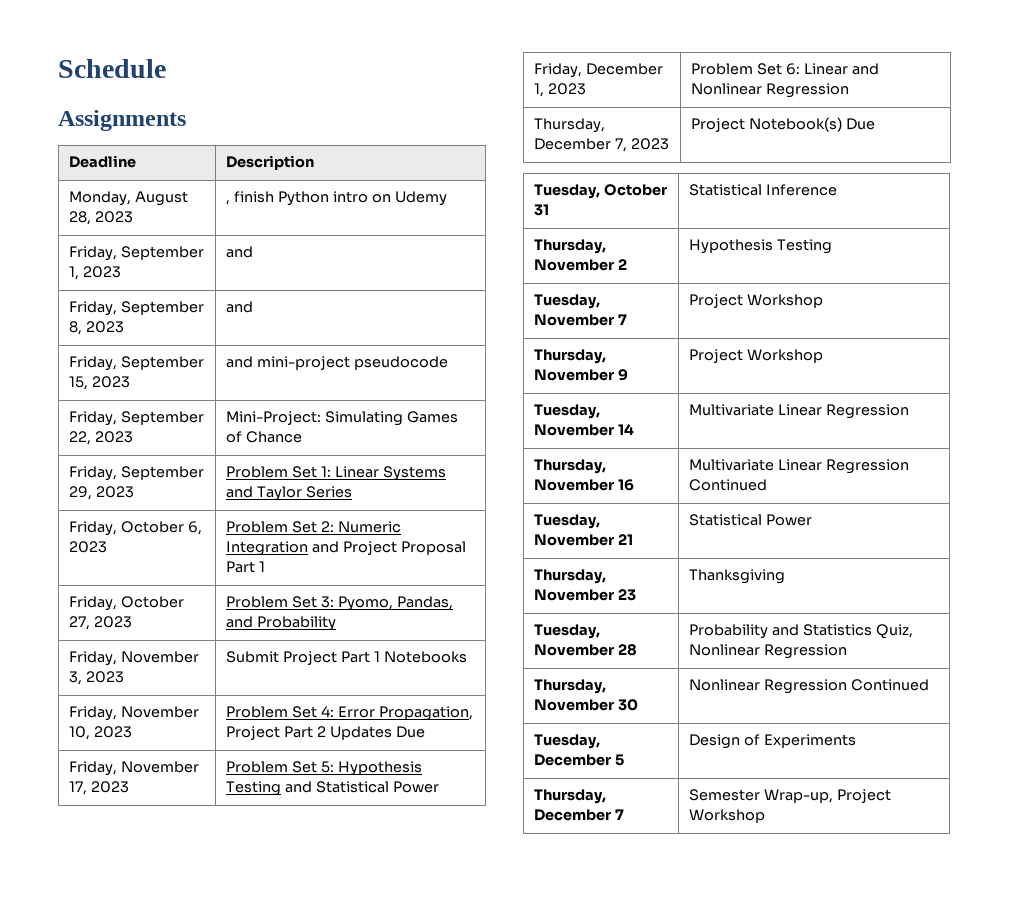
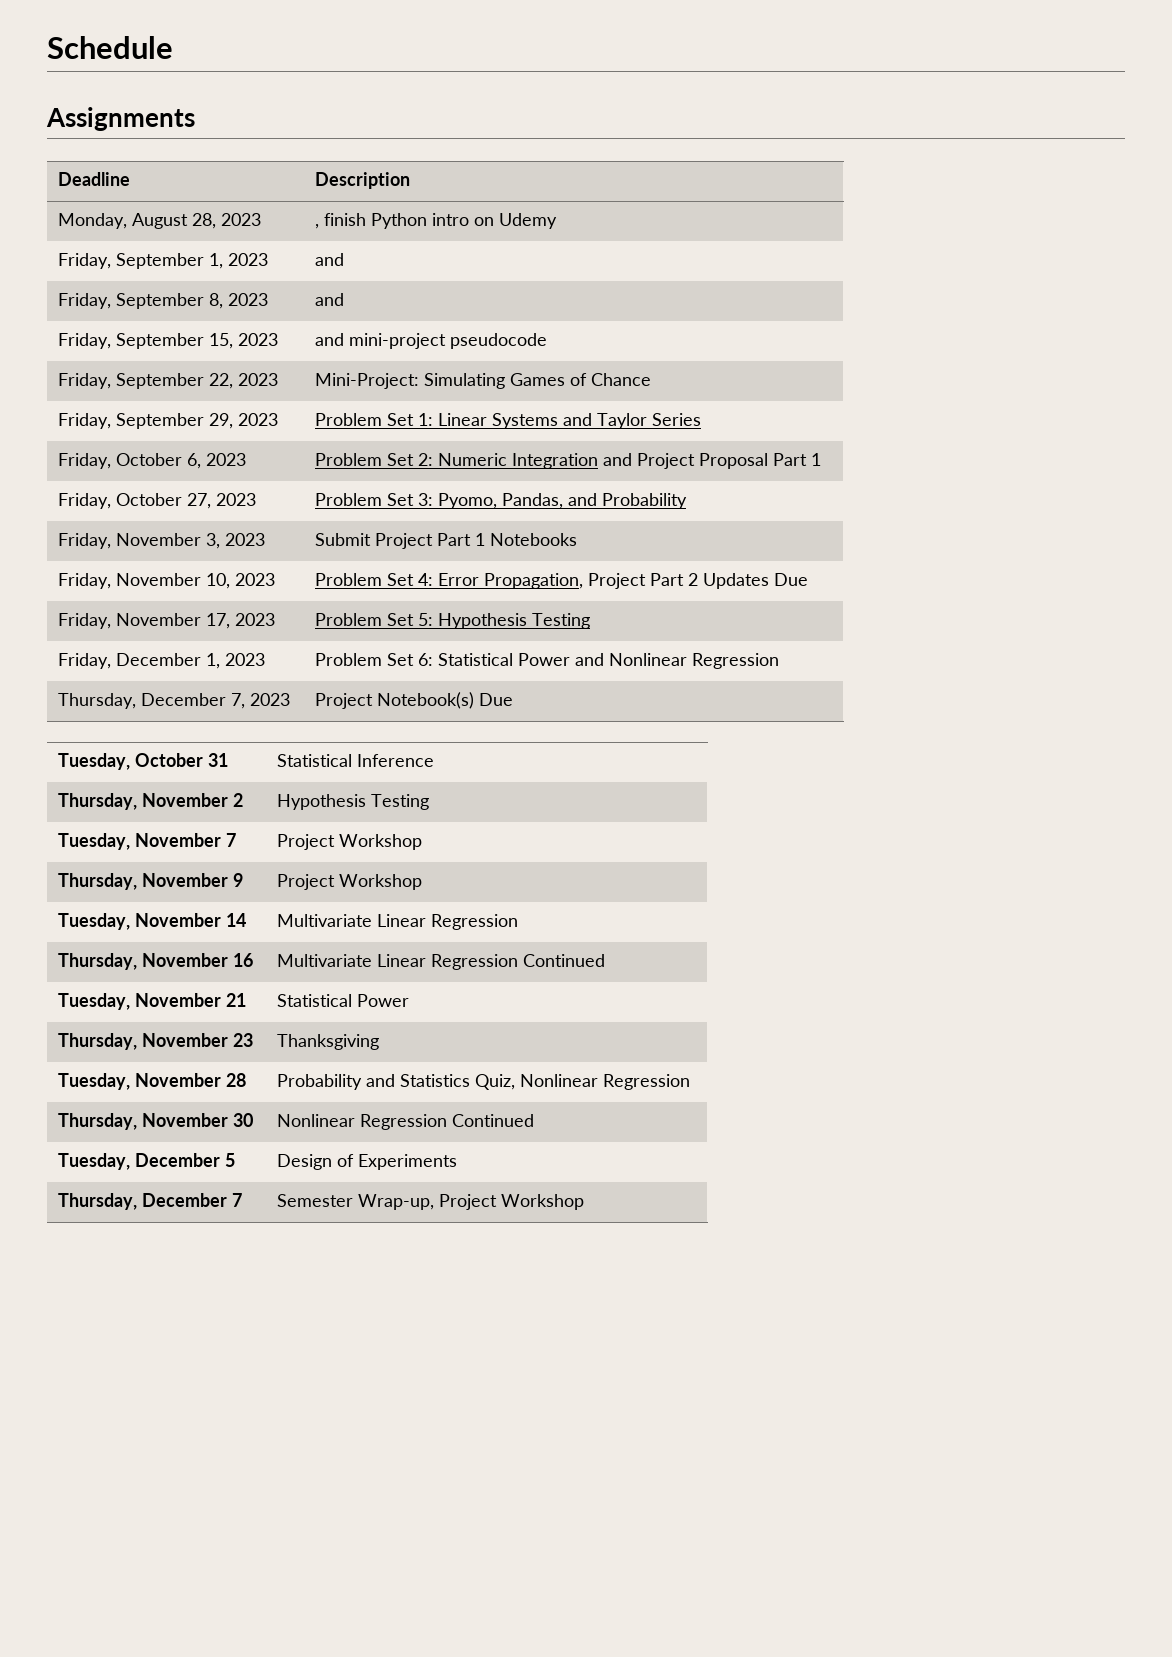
- Friday, November 17, 2023 | Problem Set 5: Hypothesis Testing and Statistical Power
+ Friday, November 17, 2023 | Problem Set 5: Hypothesis Testing
- Friday, December 1, 2023 | Problem Set 6: Linear and Nonlinear Regression
+ Friday, December 1, 2023 | Problem Set 6: Statistical Power and Nonlinear Regression

